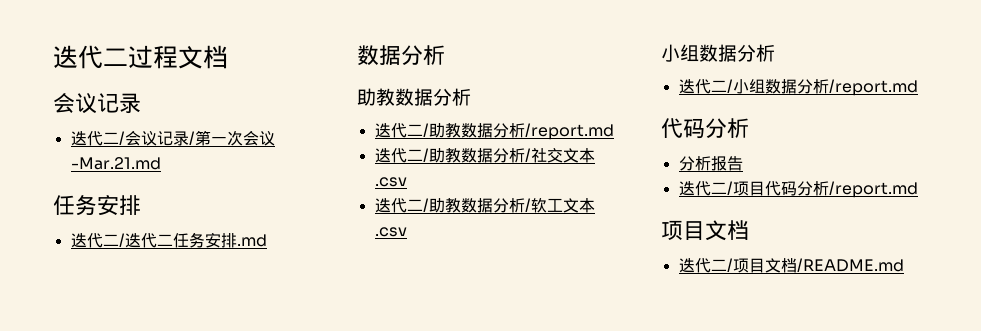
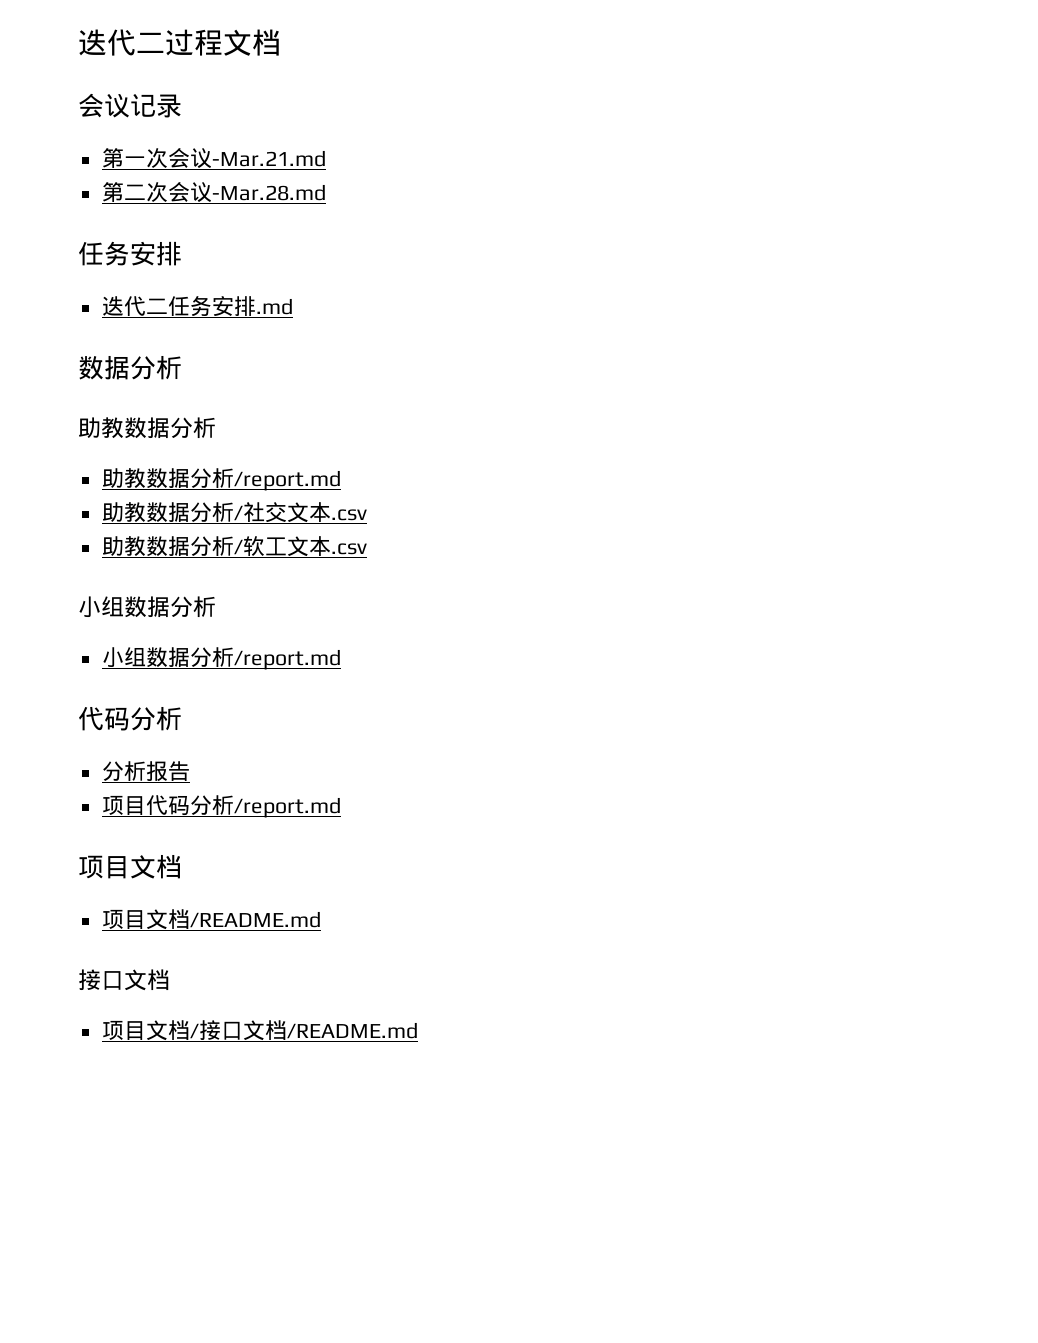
- 迭代二/会议记录/第一次会议-Mar.21.md
+ 第一次会议-Mar.21.md
+ 第二次会议-Mar.28.md
- 迭代二/迭代二任务安排.md
+ 迭代二任务安排.md
- 迭代二/助教数据分析/report.md
+ 助教数据分析/report.md
- 迭代二/助教数据分析/社交文本.csv
+ 助教数据分析/社交文本.csv
- 迭代二/助教数据分析/软工文本.csv
+ 助教数据分析/软工文本.csv
- 迭代二/小组数据分析/report.md
+ 小组数据分析/report.md
- 迭代二/项目代码分析/report.md
+ 项目代码分析/report.md
- 迭代二/项目文档/README.md
+ 项目文档/README.md
+ 接口文档
+ 项目文档/接口文档/README.md

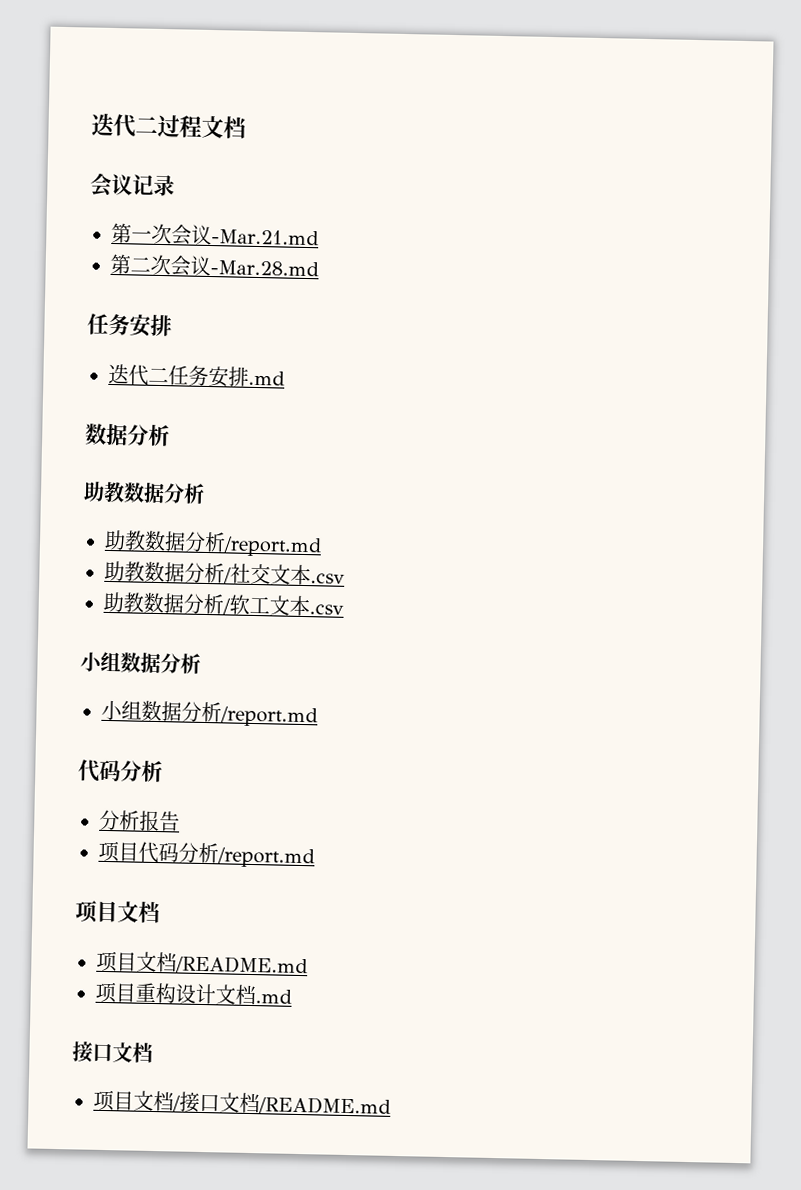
+ 项目重构设计文档.md

